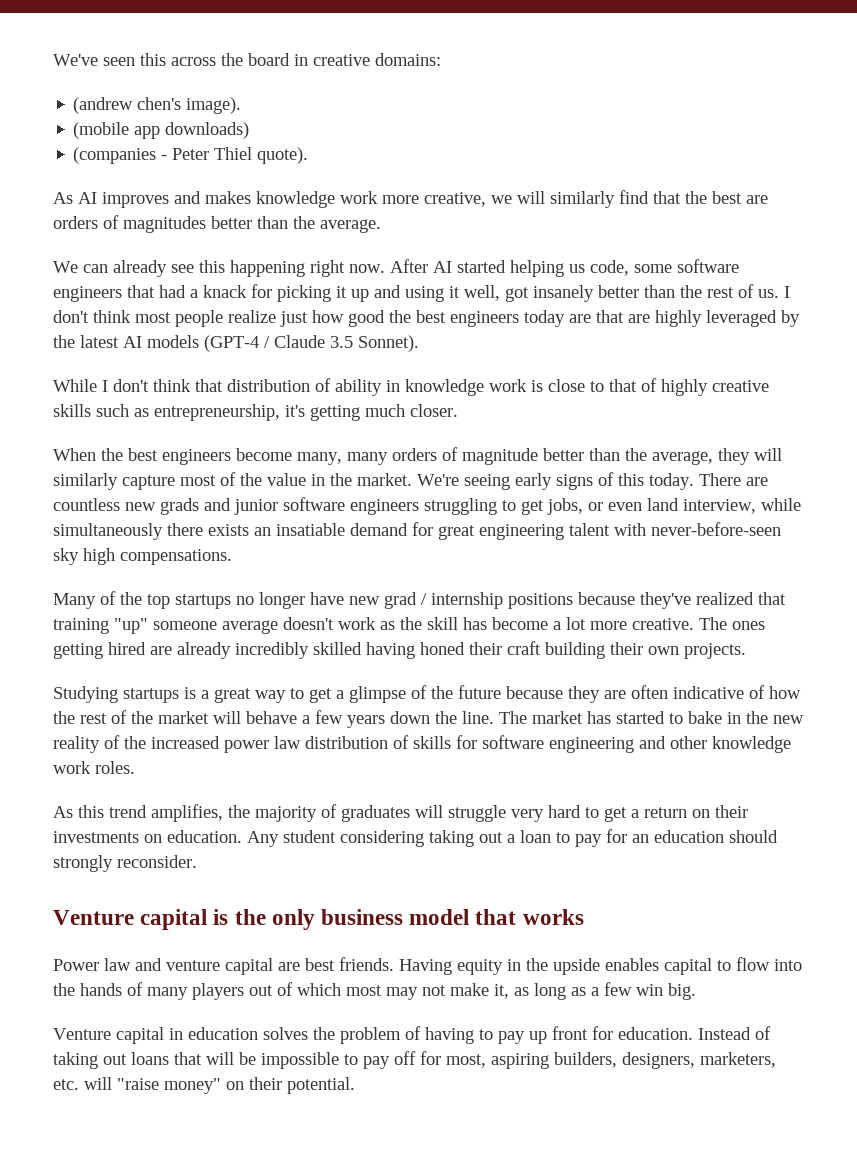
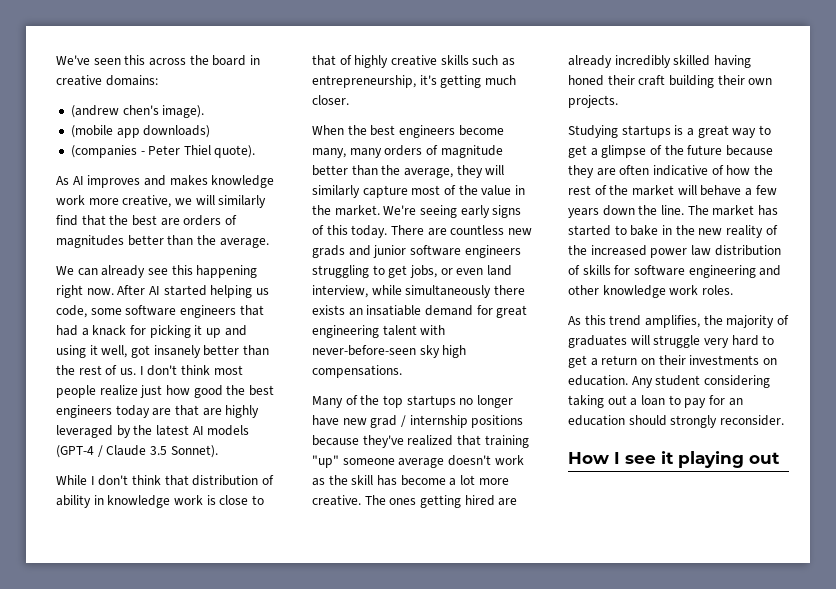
- Venture capital is the only business model that works
- Power law and venture capital are best friends. Having equity in the upside enables capital to flow into the hands of many players out of which most may not make it, as long as a few win big.
- Venture capital in education solves the problem of having to pay up front for education. Instead of taking out loans that will be impossible to pay off for most, aspiring builders, designers, marketers, etc. will "raise money" on their potential.
+ How I see it playing out

